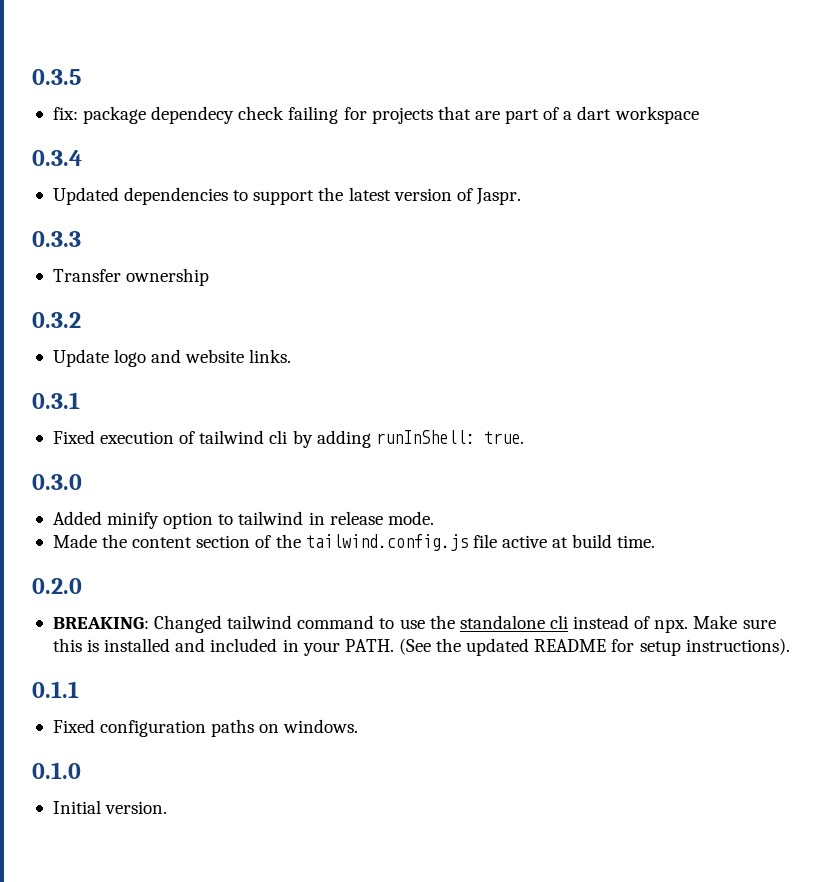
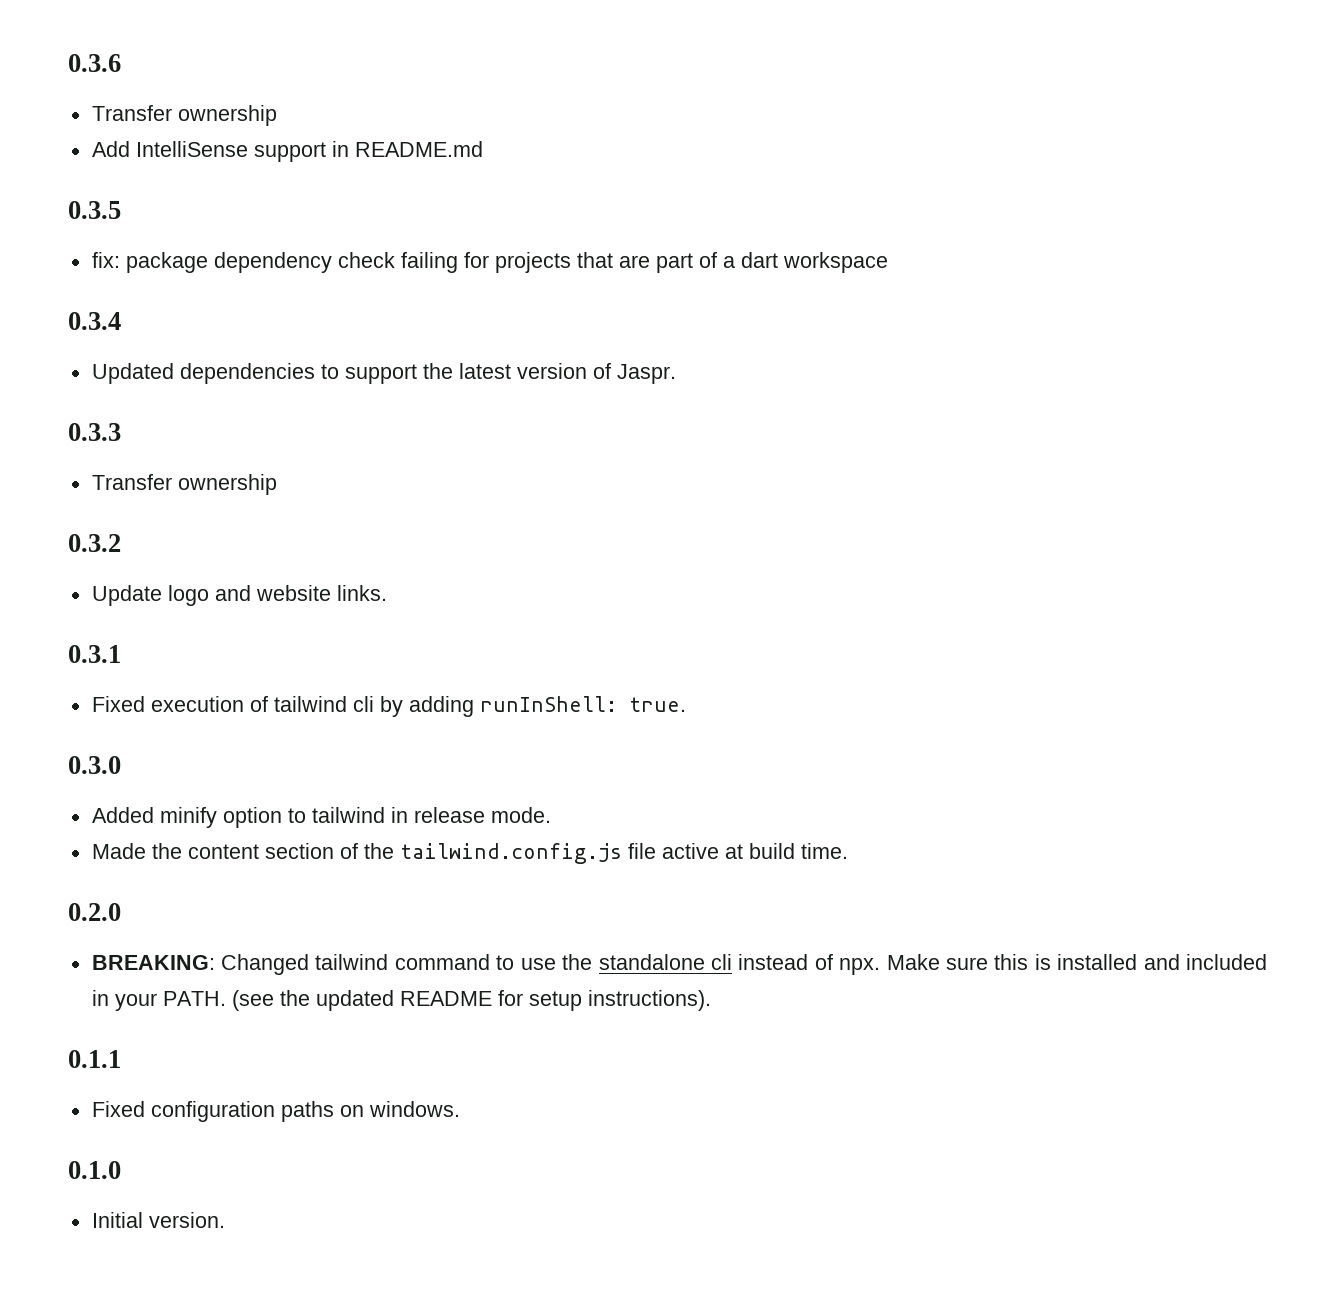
+ 0.3.6
+ Transfer ownership
+ Add IntelliSense support in README.md
- fix: package dependecy check failing for projects that are part of a dart workspace
+ fix: package dependency check failing for projects that are part of a dart workspace
- (See the updated README for setup instructions).
+ (see the updated README for setup instructions).

